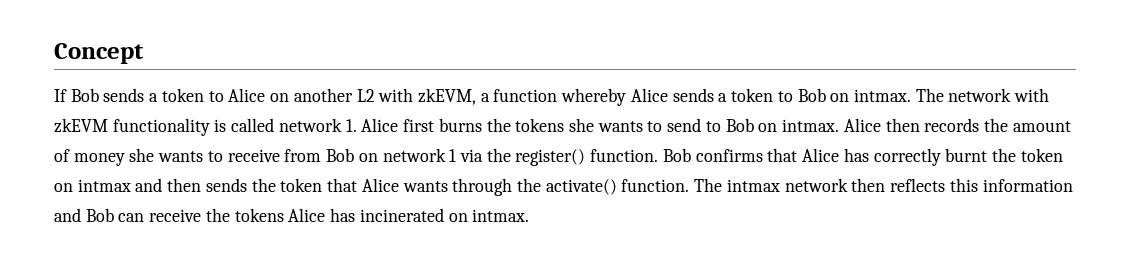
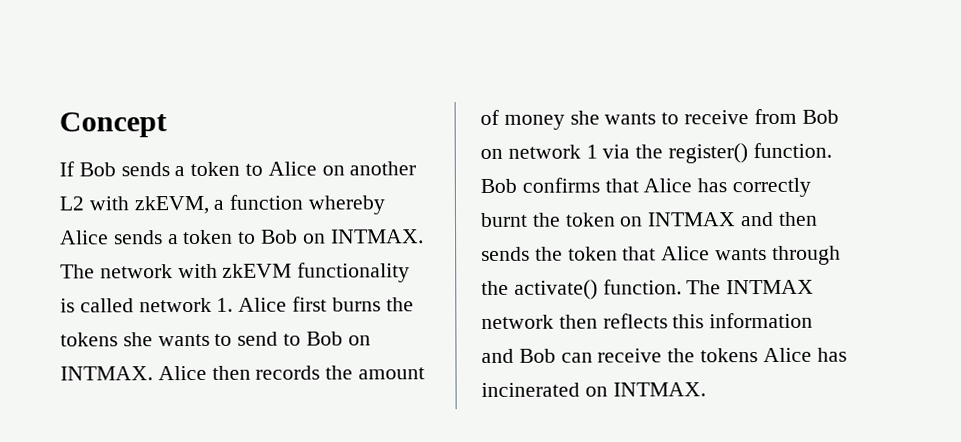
- If Bob sends a token to Alice on another L2 with zkEVM, a function whereby Alice sends a token to Bob on intmax.
+ If Bob sends a token to Alice on another L2 with zkEVM, a function whereby Alice sends a token to Bob on INTMAX.
- The network with zkEVM functionality is called network 1. Alice first burns the tokens she wants to send to Bob on intmax.
+ The network with zkEVM functionality is called network 1. Alice first burns the tokens she wants to send to Bob on INTMAX.
- Bob confirms that Alice has correctly burnt the token on intmax and then sends the token that Alice wants through the activate() function.
+ Bob confirms that Alice has correctly burnt the token on INTMAX and then sends the token that Alice wants through the activate() function.
- The intmax network then reflects this information and Bob can receive the tokens Alice has incinerated on intmax.
+ The INTMAX network then reflects this information and Bob can receive the tokens Alice has incinerated on INTMAX.

